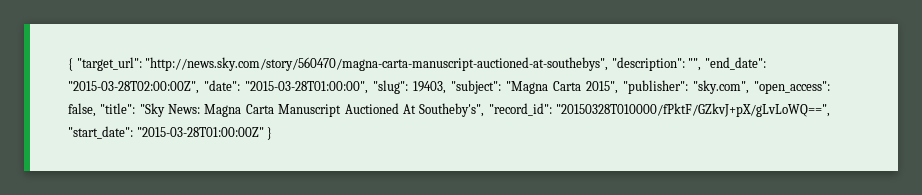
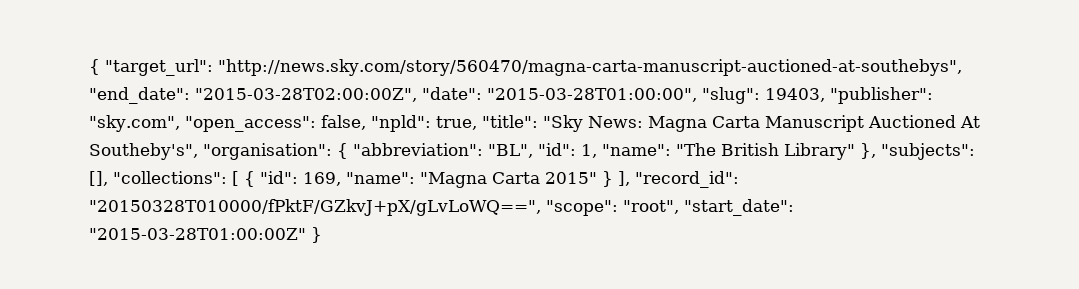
- { "target_url": "http://news.sky.com/story/560470/magna-carta-manuscript-auctioned-at-southebys", "description": "", "end_date": "2015-03-28T02:00:00Z", "date": "2015-03-28T01:00:00", "slug": 19403, "subject": "Magna Carta 2015", "publisher": "sky.com", "open_access": false, "title": "Sky News: Magna Carta Manuscript Auctioned At Southeby's", "record_id": "20150328T010000/fPktF/GZkvJ+pX/gLvLoWQ==", "start_date": "2015-03-28T01:00:00Z" }
+ { "target_url": "http://news.sky.com/story/560470/magna-carta-manuscript-auctioned-at-southebys", "end_date": "2015-03-28T02:00:00Z", "date": "2015-03-28T01:00:00", "slug": 19403, "publisher": "sky.com", "open_access": false, "npld": true, "title": "Sky News: Magna Carta Manuscript Auctioned At Southeby's", "organisation": { "abbreviation": "BL", "id": 1, "name": "The British Library" }, "subjects": [], "collections": [ { "id": 169, "name": "Magna Carta 2015" } ], "record_id": "20150328T010000/fPktF/GZkvJ+pX/gLvLoWQ==", "scope": "root", "start_date": "2015-03-28T01:00:00Z" }

